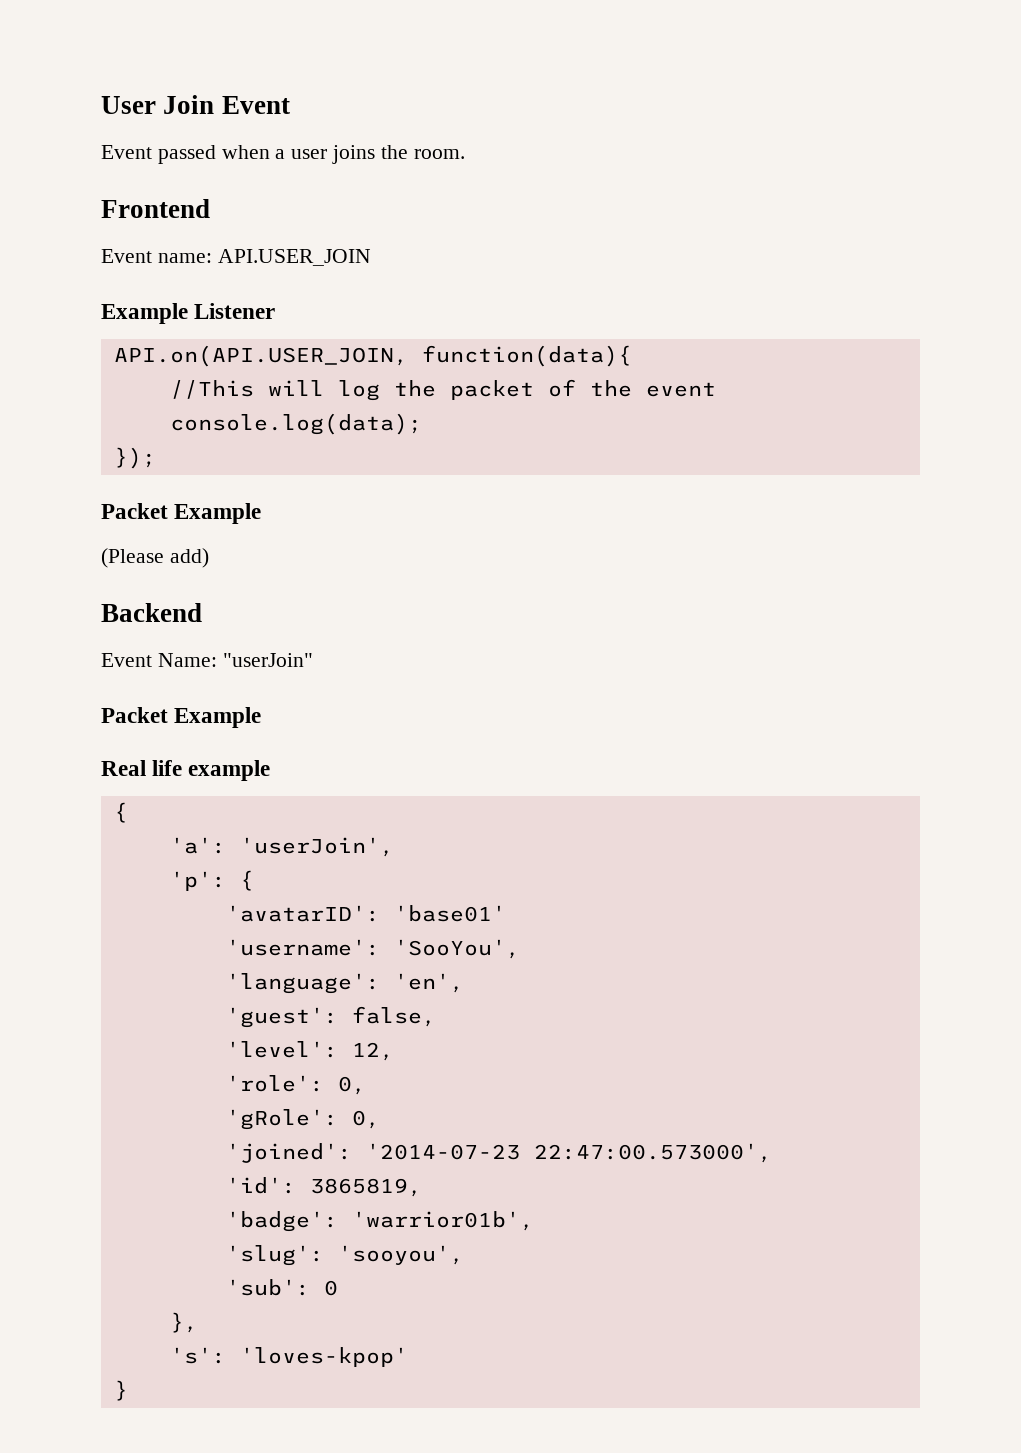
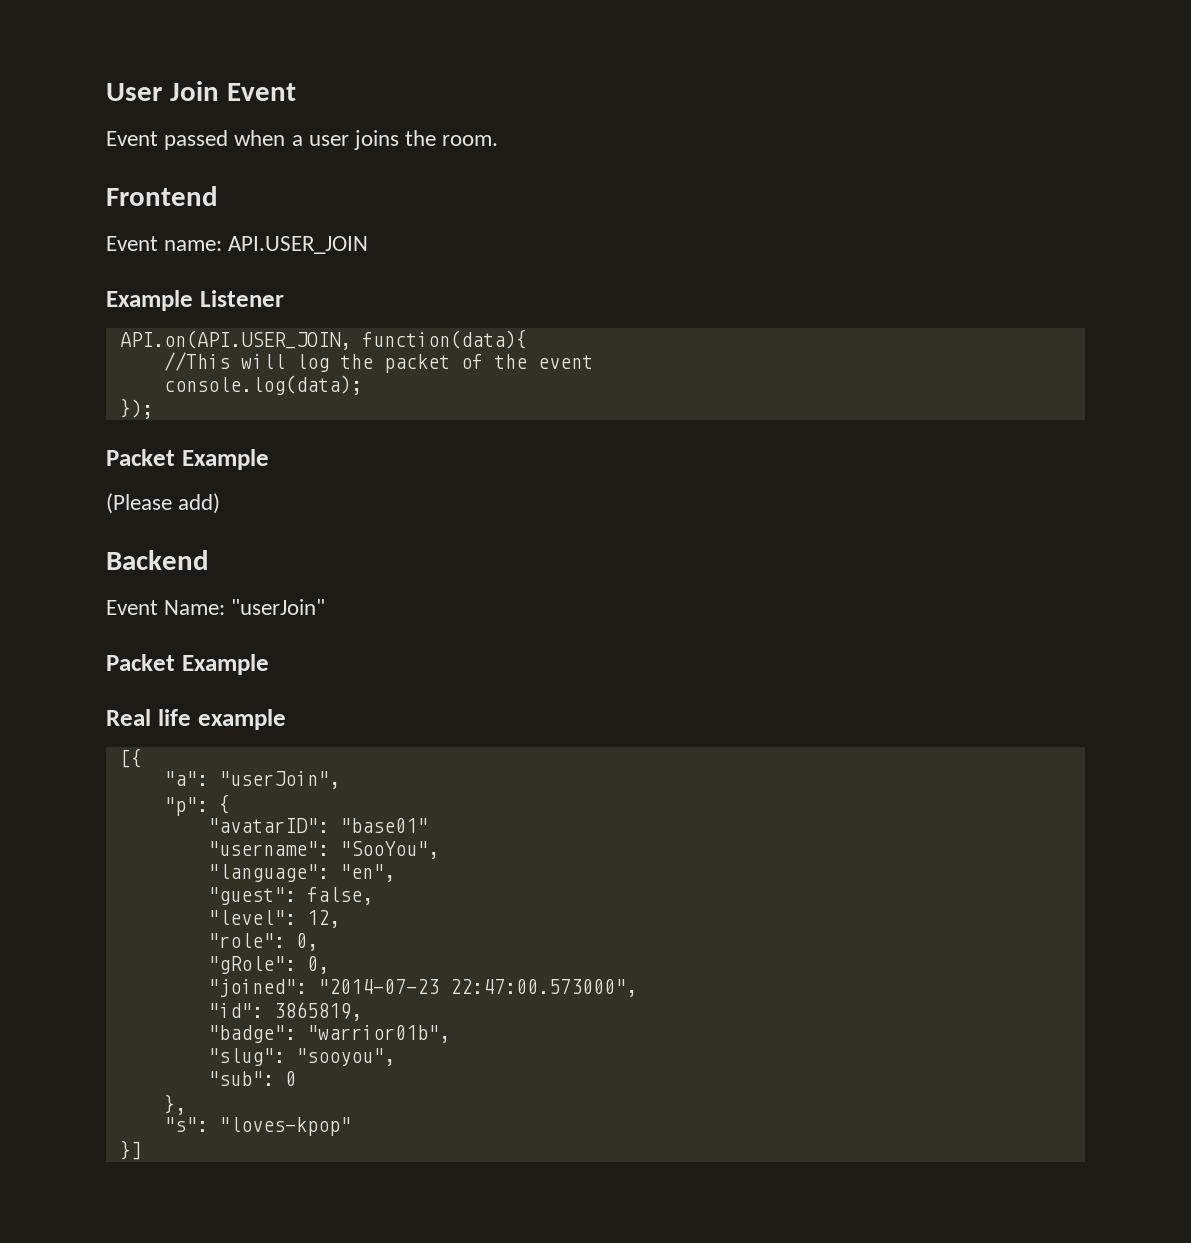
  Real life example
- {
- 'a': 'userJoin',
- 'p': {
- 'avatarID': 'base01'
- 'username': 'SooYou',
- 'language': 'en',
- 'guest': false,
+ [{
+ "a": "userJoin",
+ "p": {
+ "avatarID": "base01"
+ "username": "SooYou",
+ "language": "en",
+ "guest": false,
- 'level': 12,
+ "level": 12,
- 'role': 0,
- 'gRole': 0,
- 'joined': '2014-07-23 22:47:00.573000',
- 'id': 3865819,
- 'badge': 'warrior01b',
- 'slug': 'sooyou',
- 'sub': 0
+ "role": 0,
+ "gRole": 0,
+ "joined": "2014-07-23 22:47:00.573000",
+ "id": 3865819,
+ "badge": "warrior01b",
+ "slug": "sooyou",
+ "sub": 0
- 's': 'loves-kpop'
- }
+ "s": "loves-kpop"
+ }]

